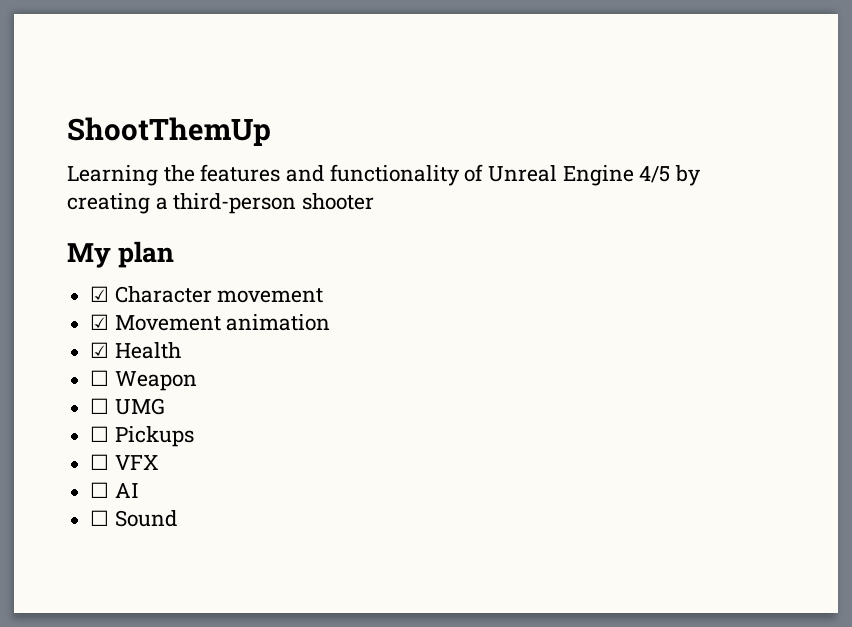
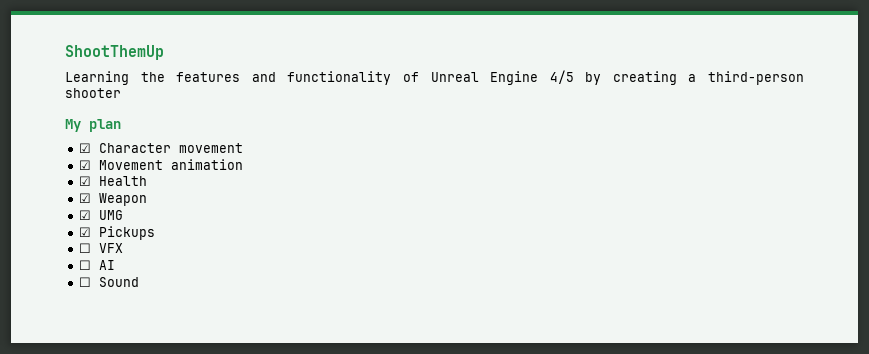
- ☐ Weapon
+ ☑ Weapon
- ☐ UMG
+ ☑ UMG
- ☐ Pickups
+ ☑ Pickups

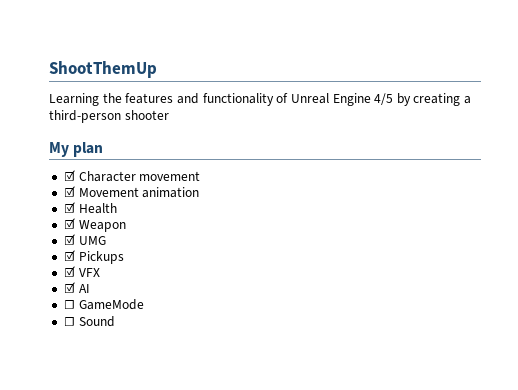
- ☐ VFX
+ ☑ VFX
- ☐ AI
+ ☑ AI
+ ☐ GameMode

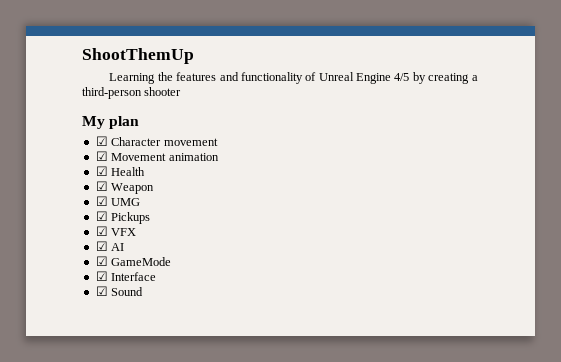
- ☐ GameMode
+ ☑ GameMode
- ☐ Sound
+ ☑ Interface
+ ☑ Sound

